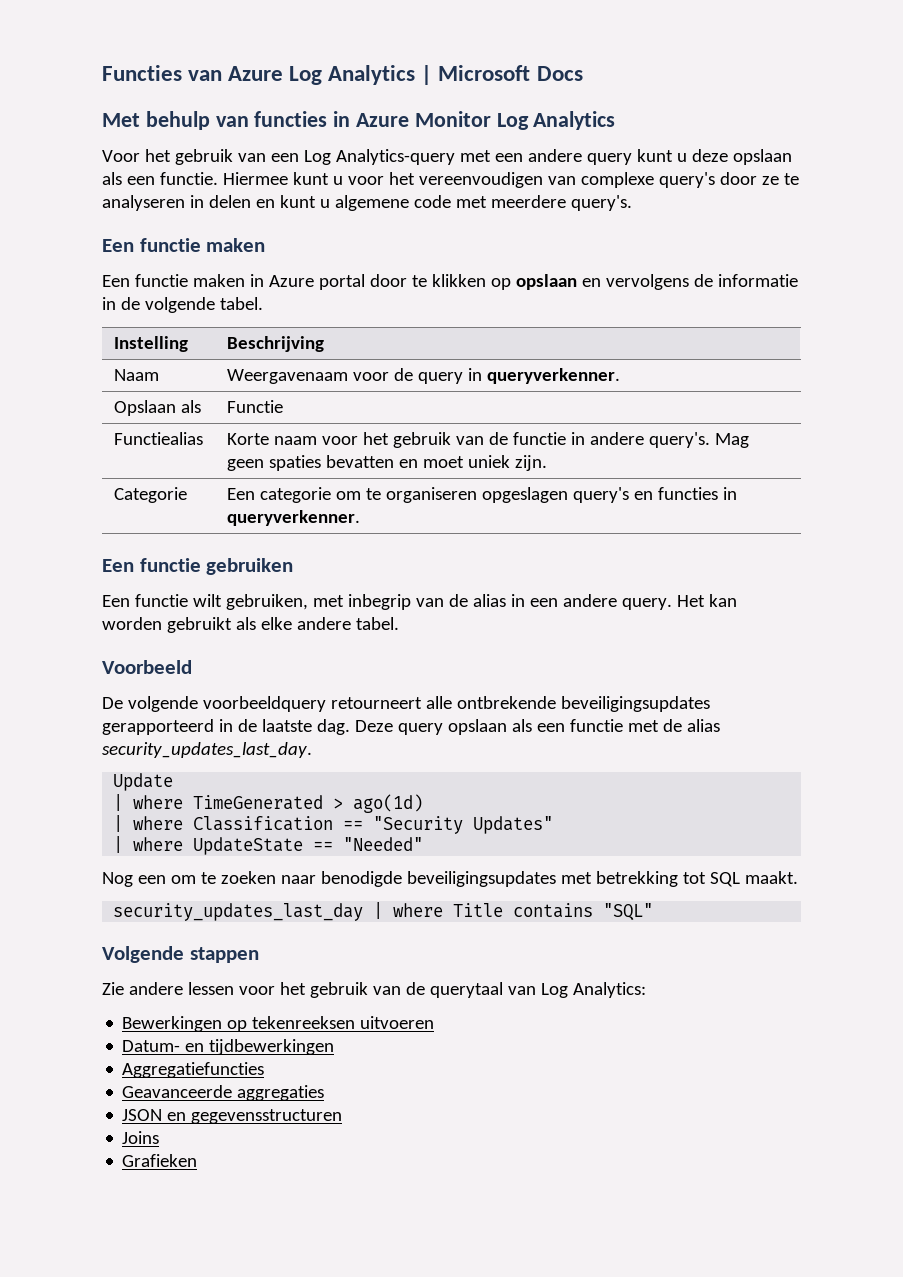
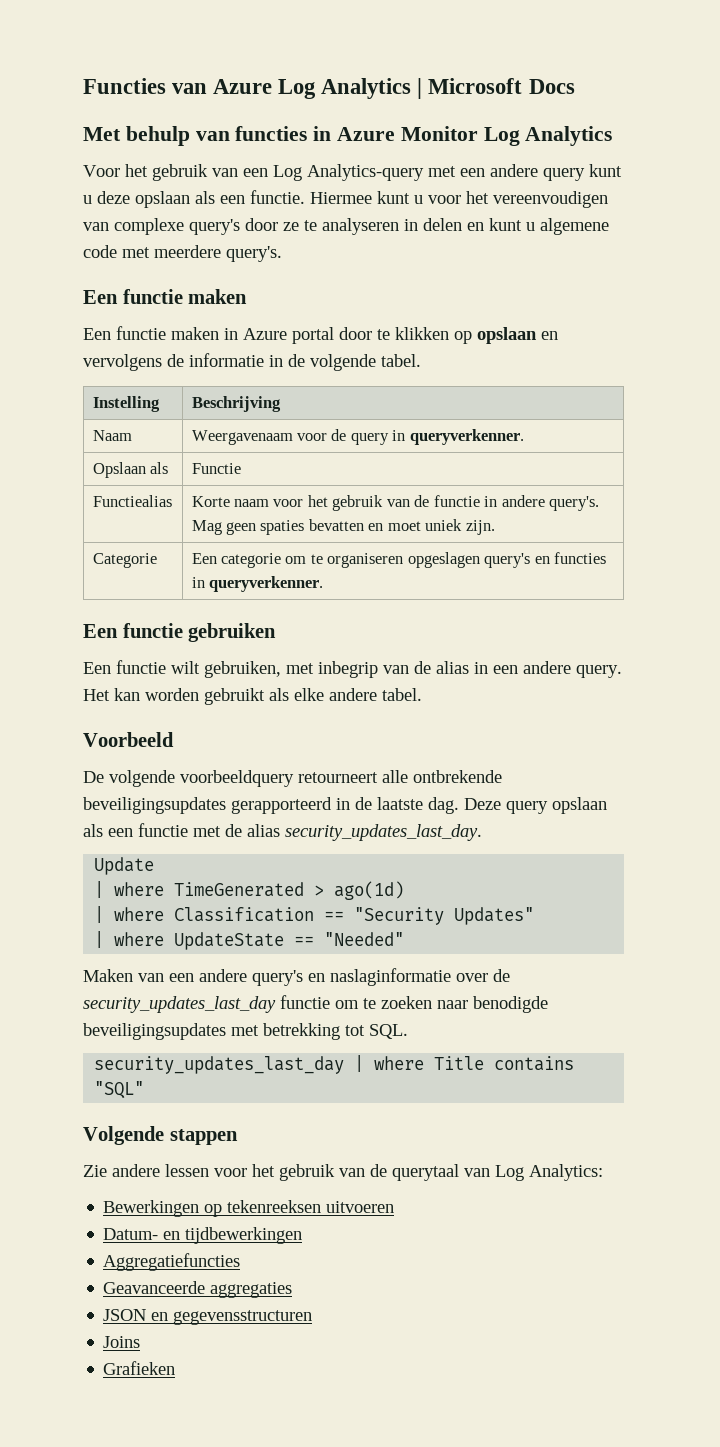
- Nog een om te zoeken naar benodigde beveiligingsupdates met betrekking tot SQL maakt.
+ Maken van een andere query's en naslaginformatie over de security_updates_last_day functie om te zoeken naar benodigde beveiligingsupdates met betrekking tot SQL.

